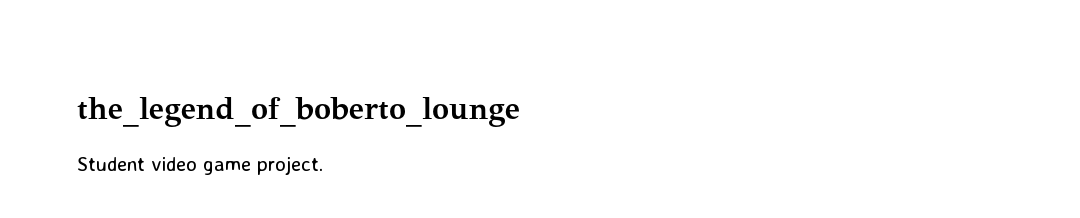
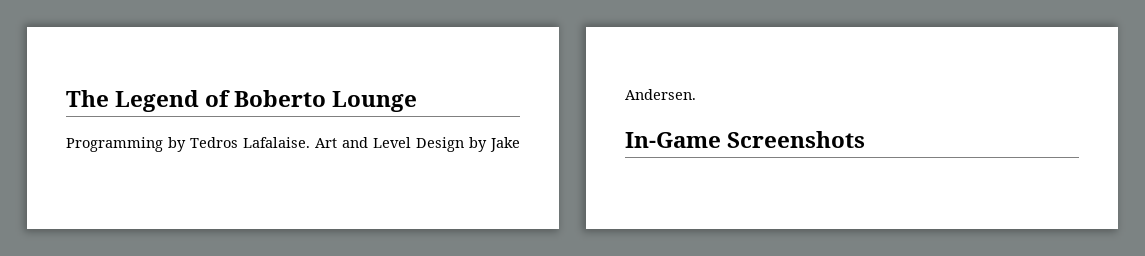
- the_legend_of_boberto_lounge
- Student video game project.
+ The Legend of Boberto Lounge
+ Programming by Tedros Lafalaise. Art and Level Design by Jake Andersen.
+ In-Game Screenshots

